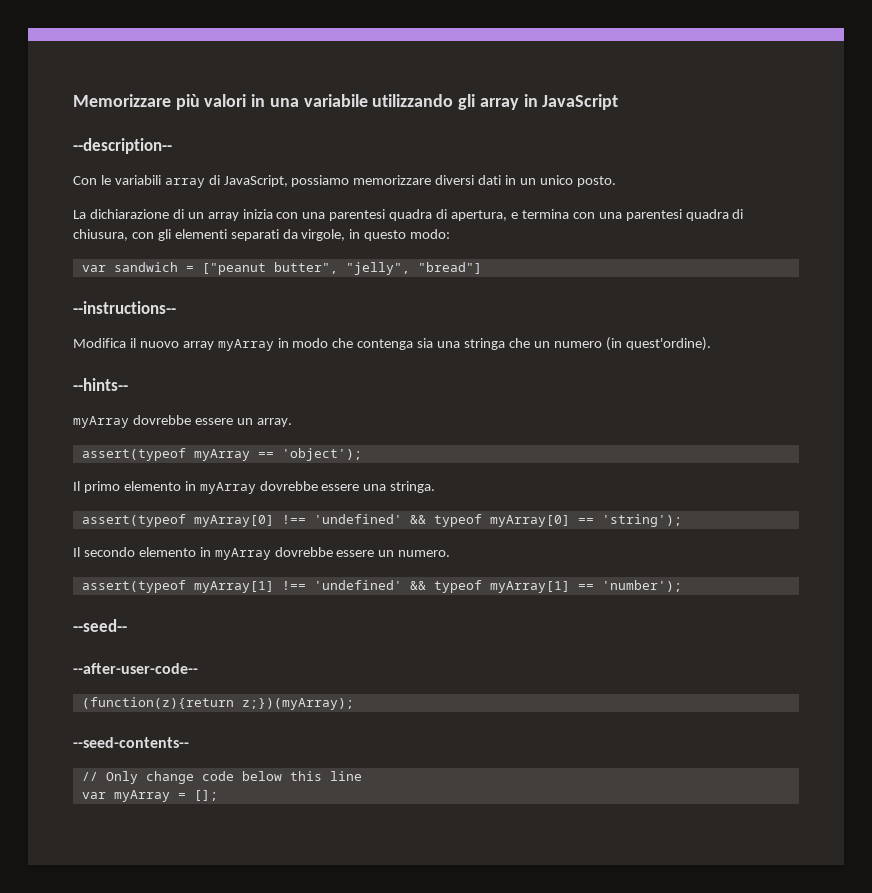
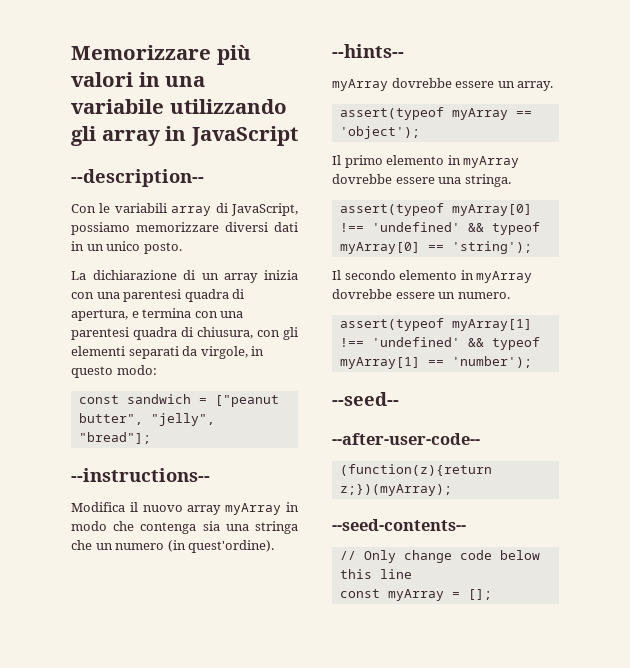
- var sandwich = ["peanut butter", "jelly", "bread"]
+ const sandwich = ["peanut butter", "jelly", "bread"];
- var myArray = [];
+ const myArray = [];

